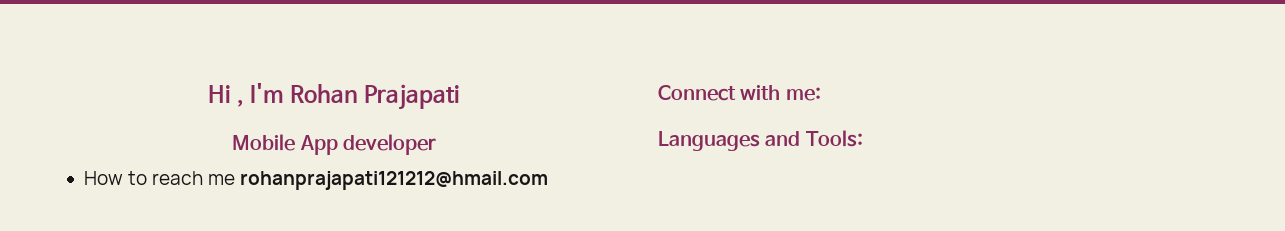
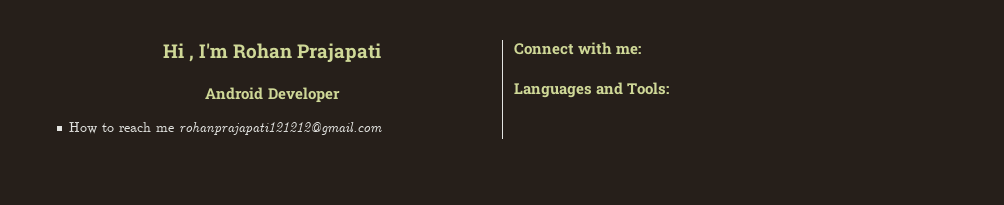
- Mobile App developer
+ Android Developer
- How to reach me rohanprajapati121212@hmail.com
+ How to reach me rohanprajapati121212@gmail.com

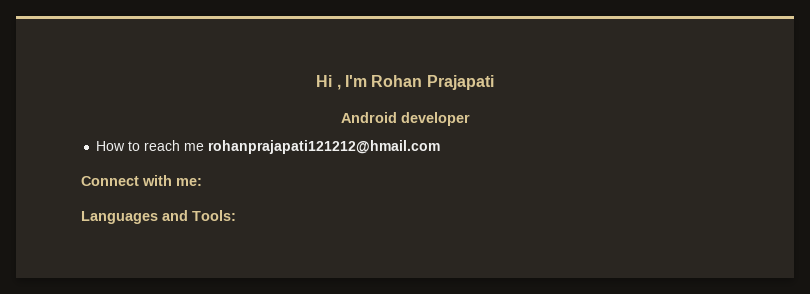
- Android Developer
+ Android developer
- How to reach me rohanprajapati121212@gmail.com
+ How to reach me rohanprajapati121212@hmail.com

